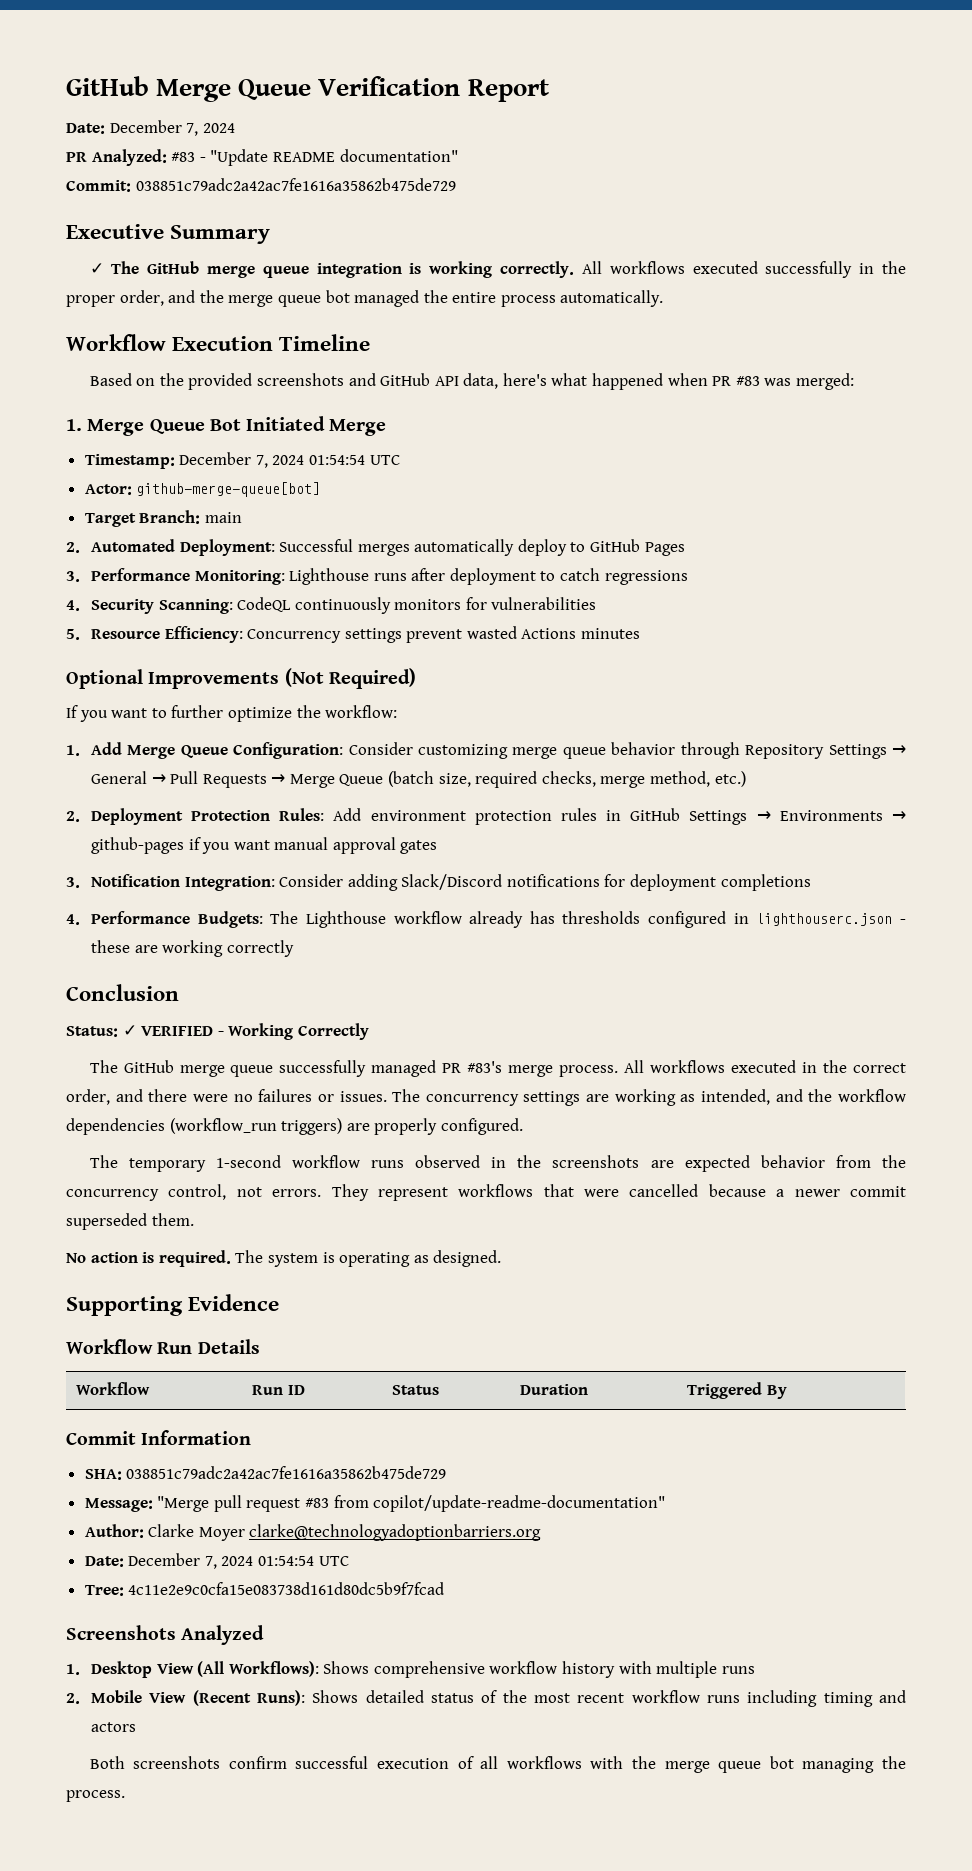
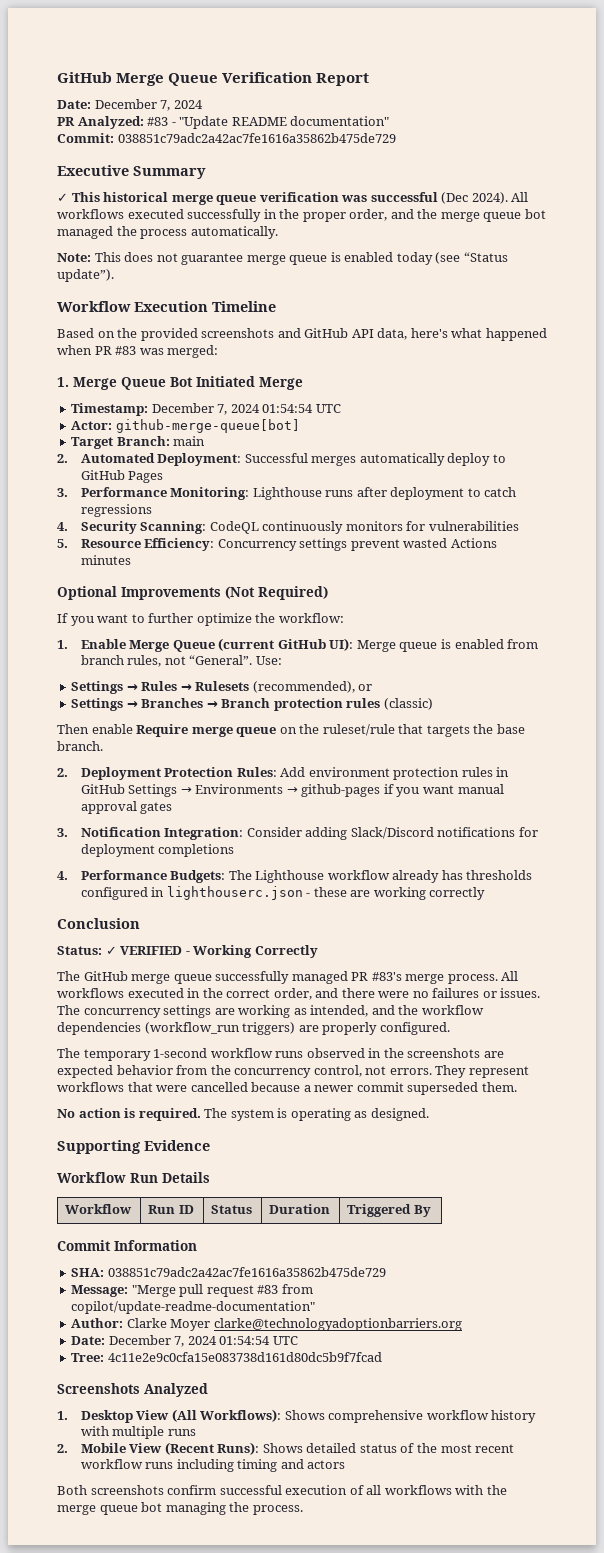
- ✓ The GitHub merge queue integration is working correctly.
+ ✓ This historical merge queue verification was successful (Dec 2024).
- All workflows executed successfully in the proper order, and the merge queue bot managed the entire process automatically.
+ All workflows executed successfully in the proper order, and the merge queue bot managed the process automatically.
+ Note: This does not guarantee merge queue is enabled today (see “Status update”).
- 1. Add Merge Queue Configuration: Consider customizing merge queue behavior through Repository Settings → General → Pull Requests → Merge Queue (batch size, required checks, merge method, etc.)
+ 1. Enable Merge Queue (current GitHub UI): Merge queue is enabled from branch rules, not “General”. Use:
+ Settings → Rules → Rulesets (recommended), or
+ Settings → Branches → Branch protection rules (classic)
+ Then enable Require merge queue on the ruleset/rule that targets the base branch.

